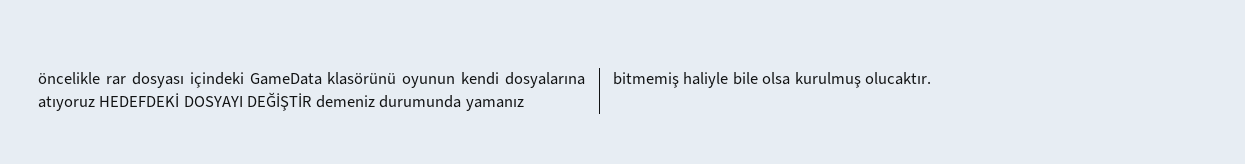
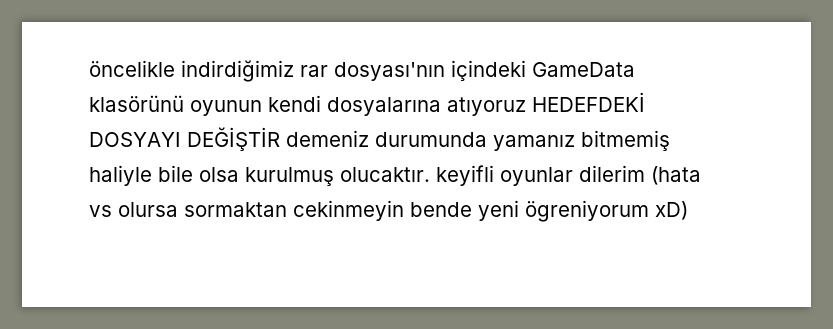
- öncelikle rar dosyası içindeki GameData klasörünü oyunun kendi dosyalarına atıyoruz HEDEFDEKİ DOSYAYI DEĞİŞTİR demeniz durumunda yamanız bitmemiş haliyle bile olsa kurulmuş olucaktır.
+ öncelikle indirdiğimiz rar dosyası'nın içindeki GameData klasörünü oyunun kendi dosyalarına atıyoruz HEDEFDEKİ DOSYAYI DEĞİŞTİR demeniz durumunda yamanız bitmemiş haliyle bile olsa kurulmuş olucaktır. keyifli oyunlar dilerim (hata vs olursa sormaktan cekinmeyin bende yeni ögreniyorum xD)

